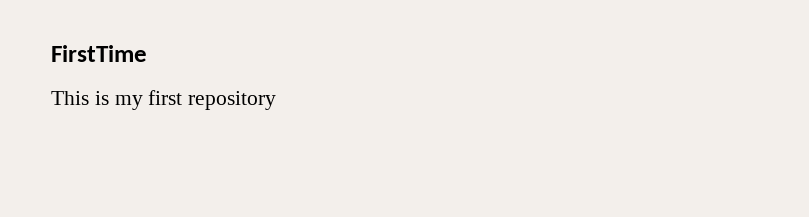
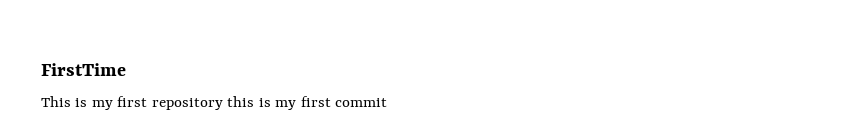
- This is my first repository
+ This is my first repository this is my first commit

